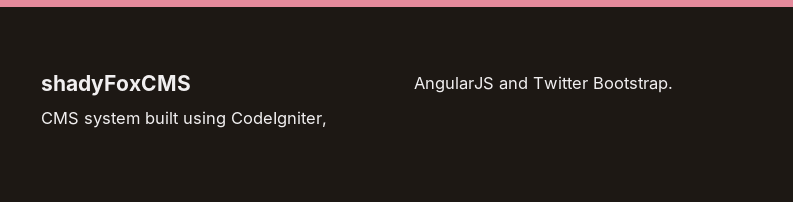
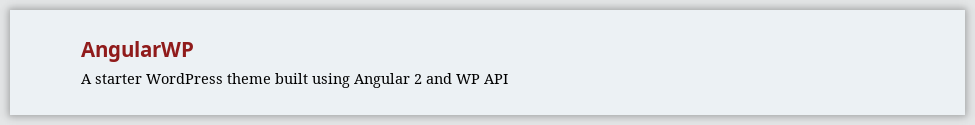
- shadyFoxCMS
- CMS system built using CodeIgniter, AngularJS and Twitter Bootstrap.
+ AngularWP
+ A starter WordPress theme built using Angular 2 and WP API

